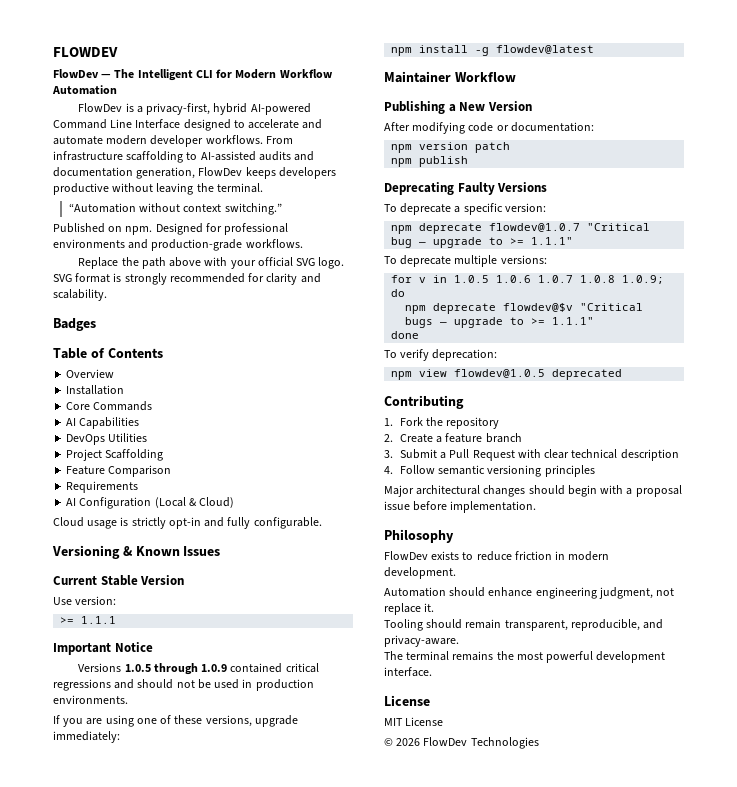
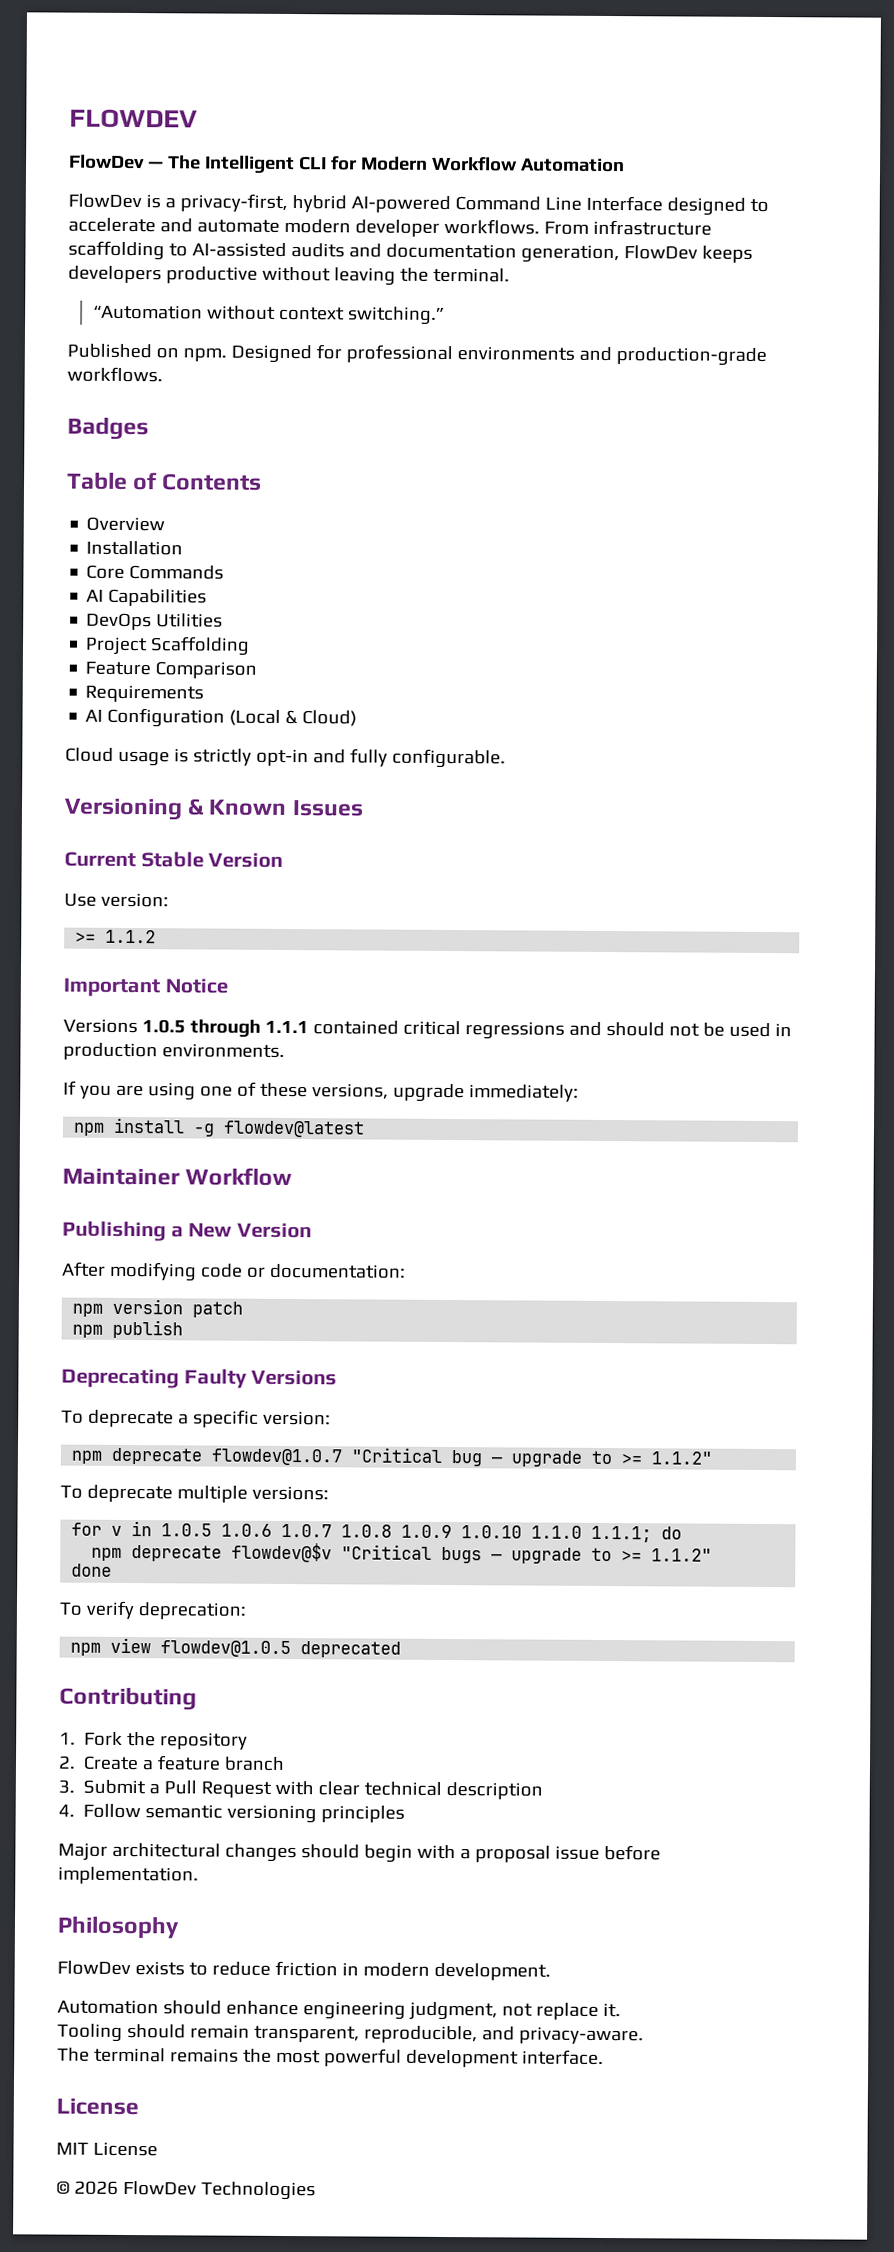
- Replace the path above with your official SVG logo. SVG format is strongly recommended for clarity and scalability.
- >= 1.1.1
+ >= 1.1.2
- Versions 1.0.5 through 1.0.9 contained critical regressions and should not be used in production environments.
+ Versions 1.0.5 through 1.1.1 contained critical regressions and should not be used in production environments.
- npm deprecate flowdev@1.0.7 "Critical bug — upgrade to >= 1.1.1"
+ npm deprecate flowdev@1.0.7 "Critical bug — upgrade to >= 1.1.2"
- for v in 1.0.5 1.0.6 1.0.7 1.0.8 1.0.9; do
+ for v in 1.0.5 1.0.6 1.0.7 1.0.8 1.0.9 1.0.10 1.1.0 1.1.1; do
- npm deprecate flowdev@$v "Critical bugs — upgrade to >= 1.1.1"
+ npm deprecate flowdev@$v "Critical bugs — upgrade to >= 1.1.2"

